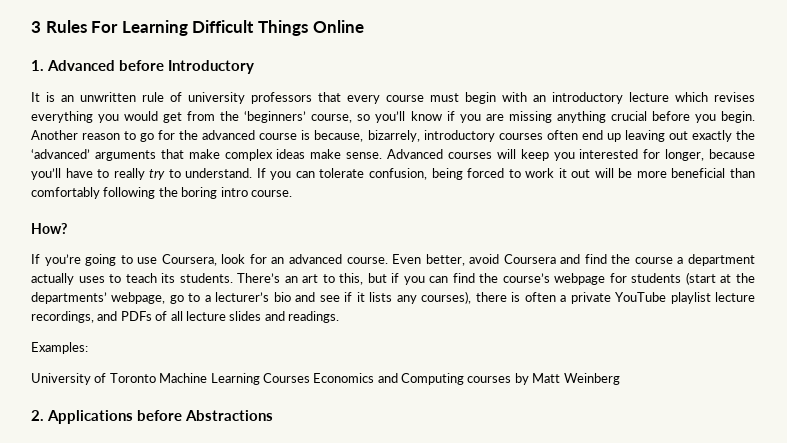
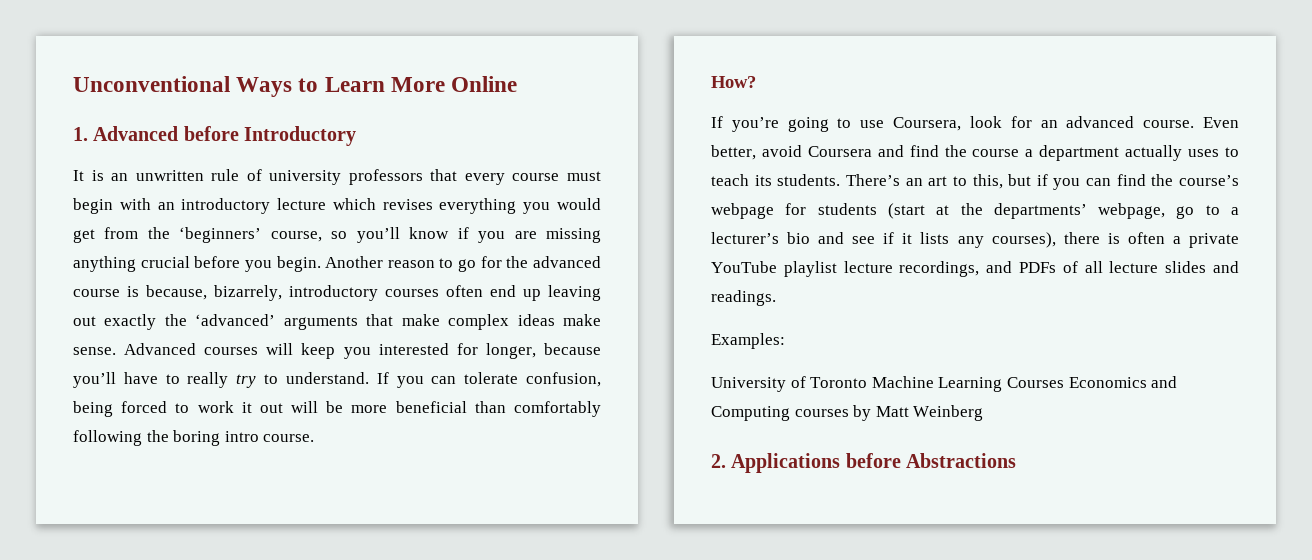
- 3 Rules For Learning Difficult Things Online
+ Unconventional Ways to Learn More Online

